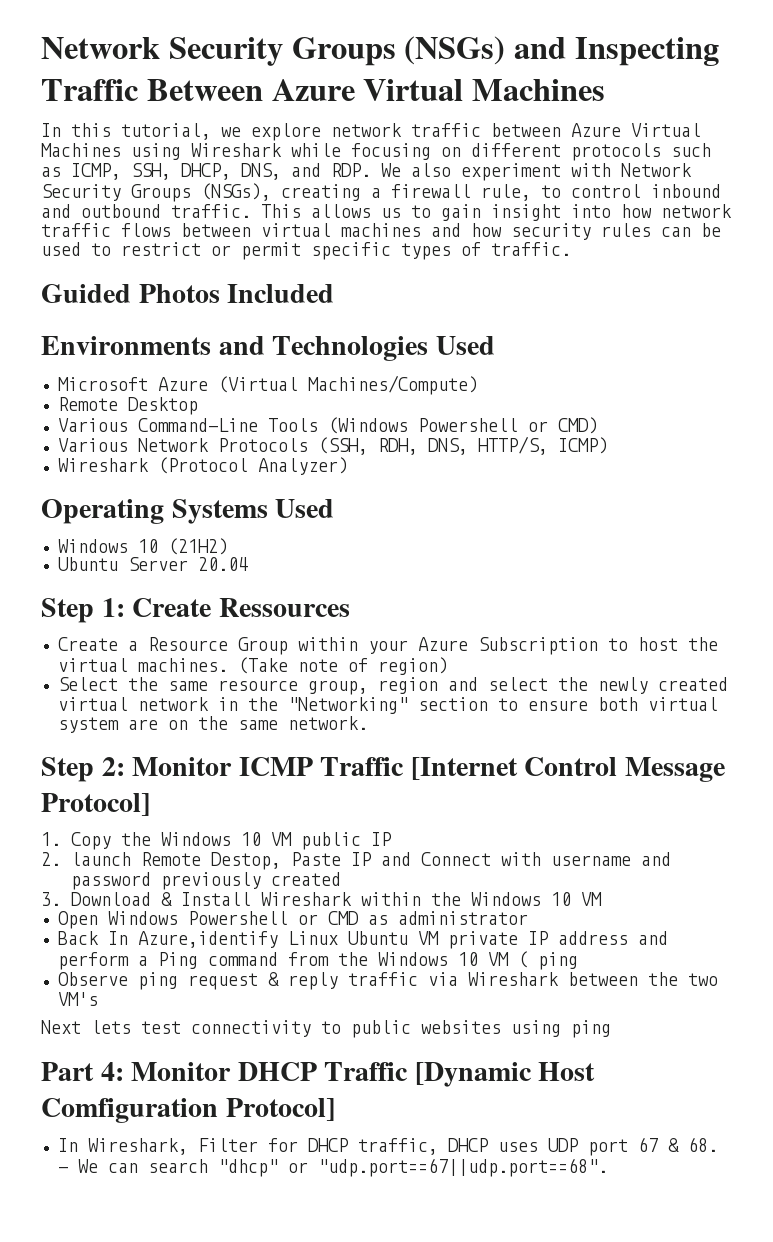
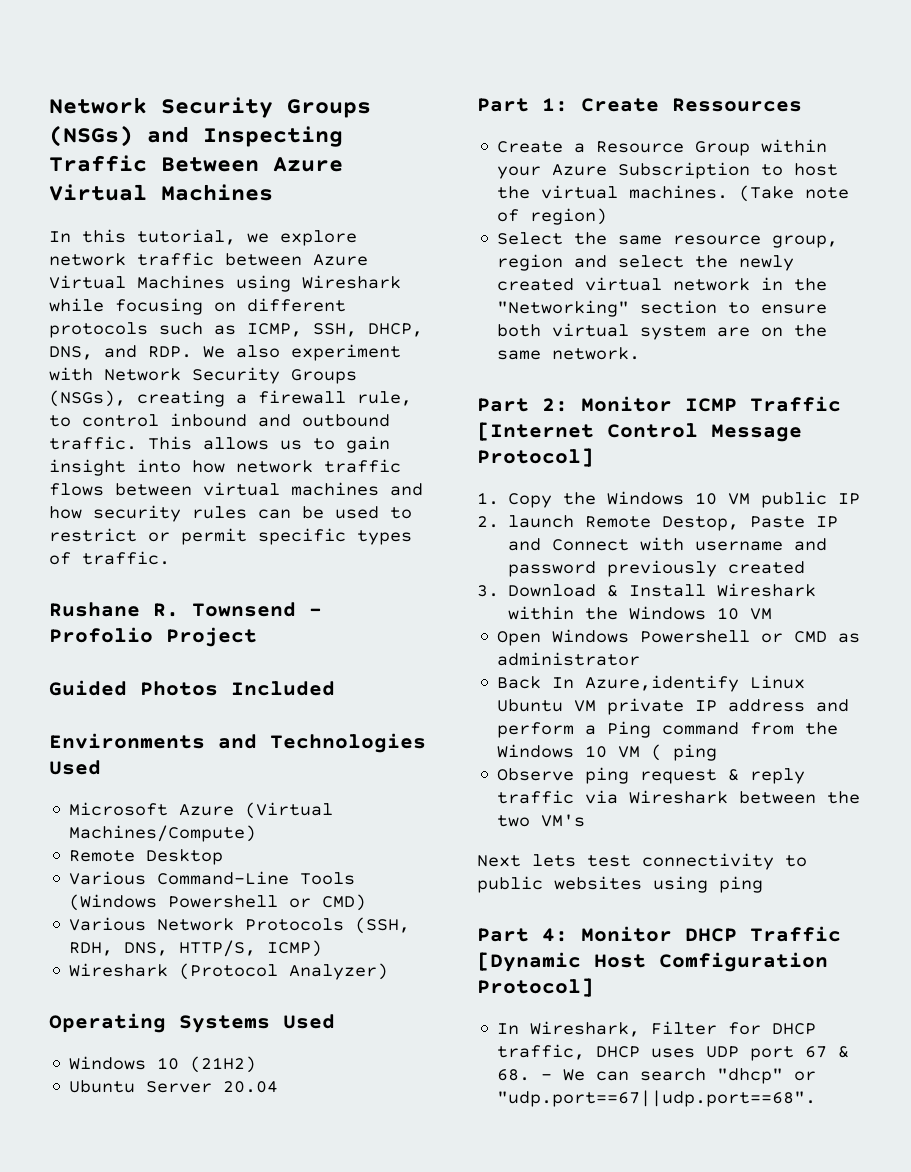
+ Rushane R. Townsend - Profolio Project
- Step 1: Create Ressources
+ Part 1: Create Ressources
- Step 2: Monitor ICMP Traffic [Internet Control Message Protocol]
+ Part 2: Monitor ICMP Traffic [Internet Control Message Protocol]

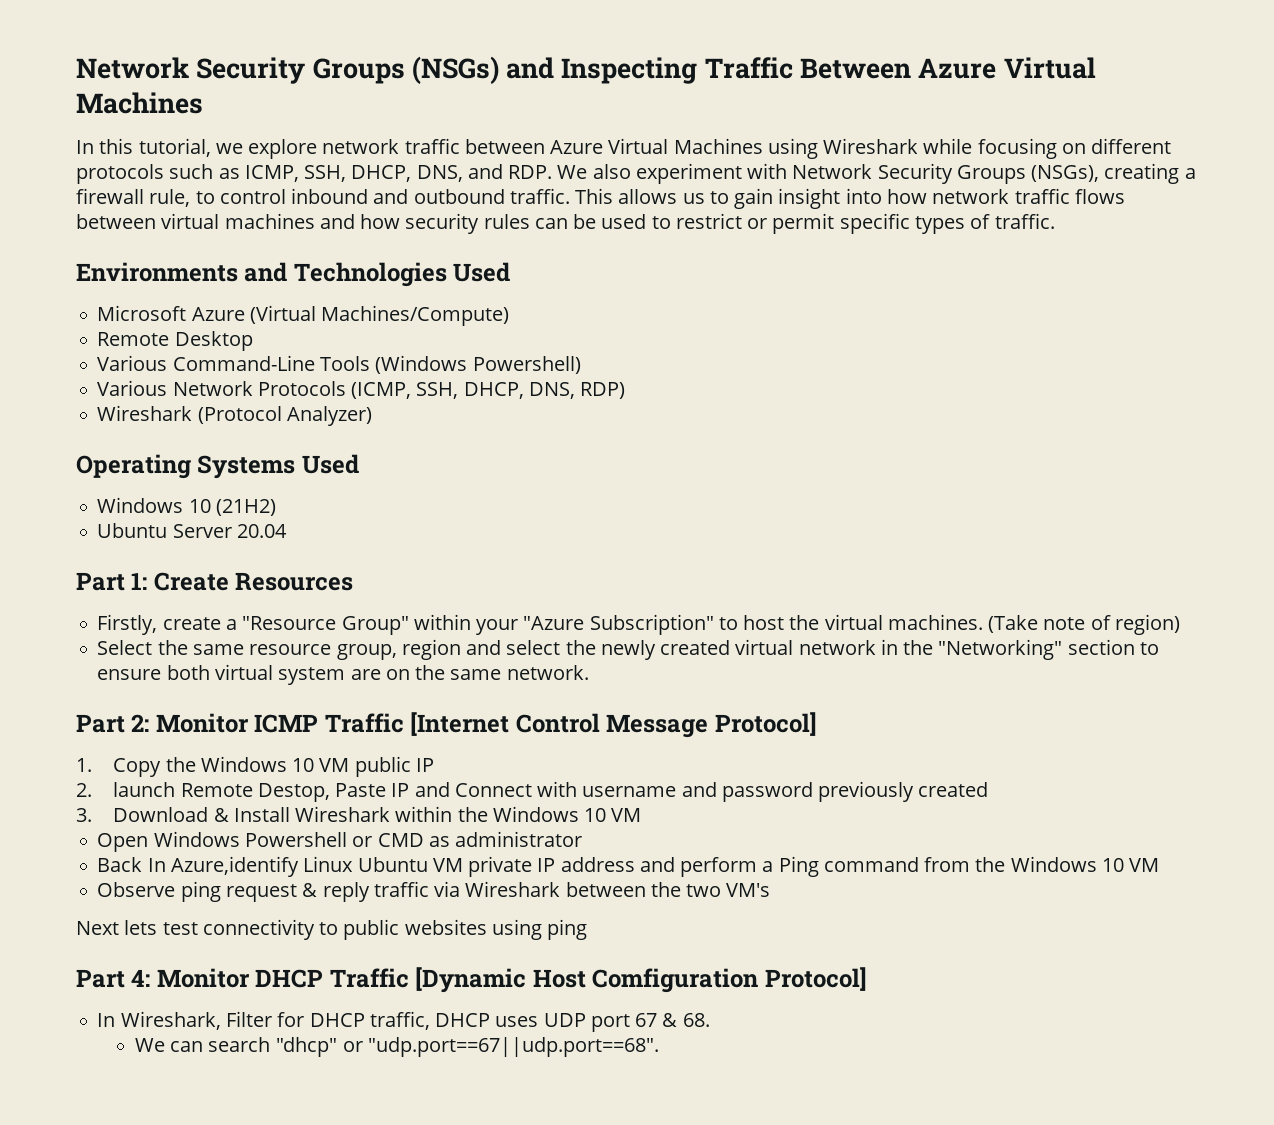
- Rushane R. Townsend - Profolio Project
- Guided Photos Included
- Various Command-Line Tools (Windows Powershell or CMD)
+ Various Command-Line Tools (Windows Powershell)
- Various Network Protocols (SSH, RDH, DNS, HTTP/S, ICMP)
+ Various Network Protocols (ICMP, SSH, DHCP, DNS, RDP)
- Part 1: Create Ressources
- Create a Resource Group within your Azure Subscription to host the virtual machines.
+ Part 1: Create Resources
+ Firstly, create a "Resource Group" within your "Azure Subscription" to host the virtual machines.
- Back In Azure,identify Linux Ubuntu VM private IP address and perform a Ping command from the Windows 10 VM ( ping
+ Back In Azure,identify Linux Ubuntu VM private IP address and perform a Ping command from the Windows 10 VM
- In Wireshark, Filter for DHCP traffic, DHCP uses UDP port 67 & 68. - We can search "dhcp" or "udp.port==67||udp.port==68".
+ In Wireshark, Filter for DHCP traffic, DHCP uses UDP port 67 & 68.
+ We can search "dhcp" or "udp.port==67||udp.port==68".

